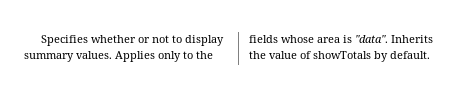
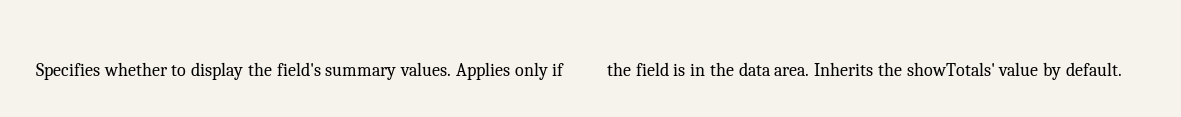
- Specifies whether or not to display summary values. Applies only to the fields whose area is "data". Inherits the value of showTotals by default.
+ Specifies whether to display the field's summary values. Applies only if the field is in the data area. Inherits the showTotals' value by default.

